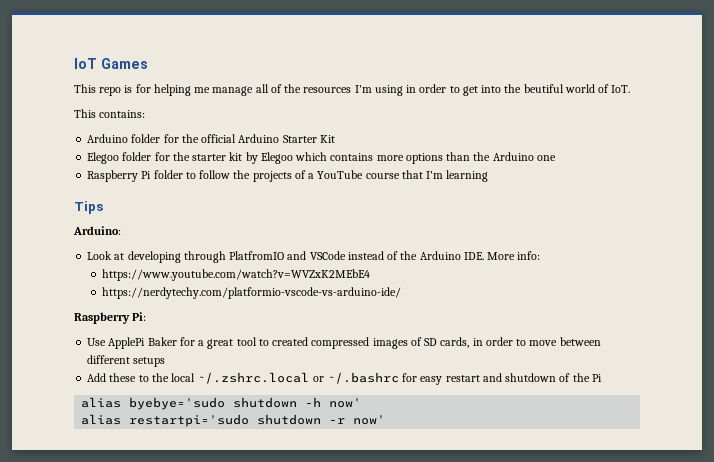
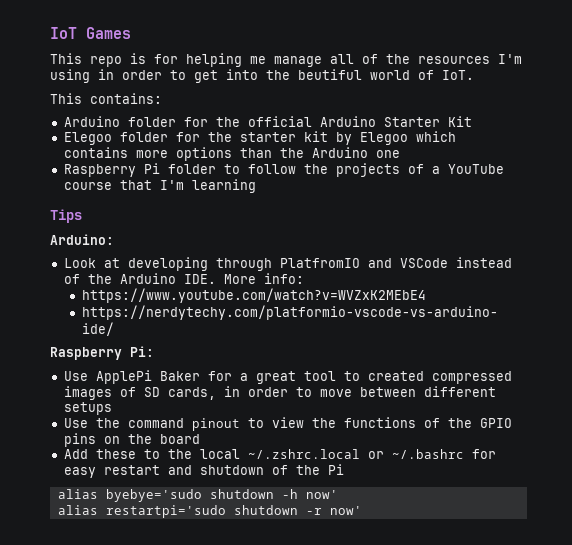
+ Use the command pinout to view the functions of the GPIO pins on the board

